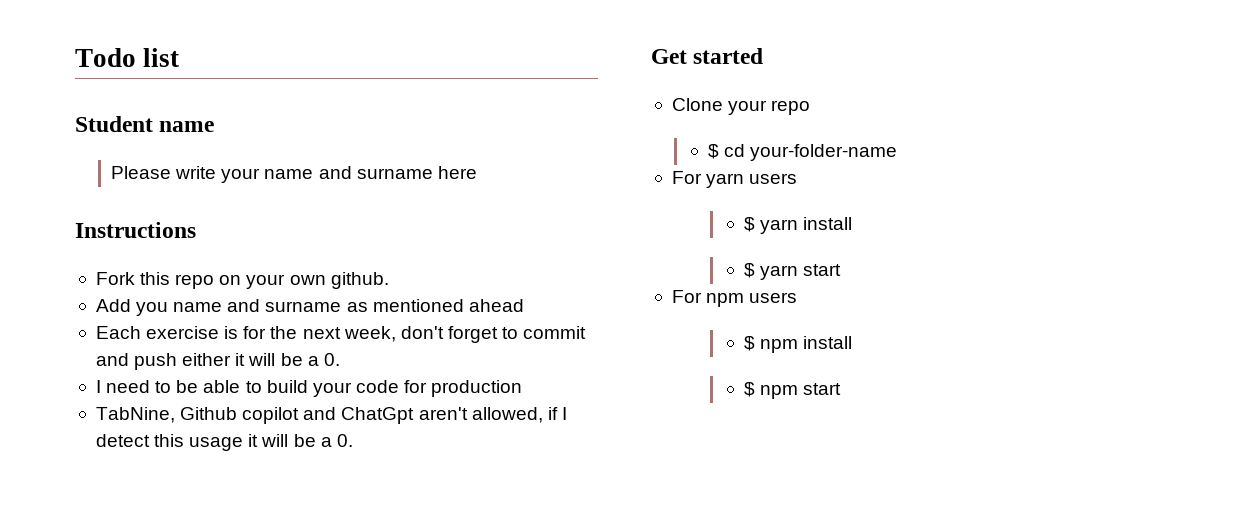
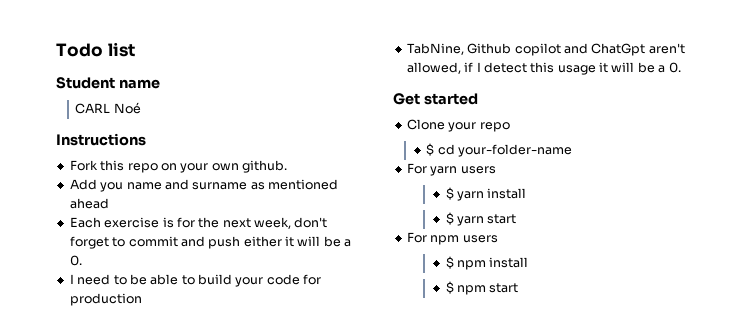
- Please write your name and surname here
+ CARL Noé

